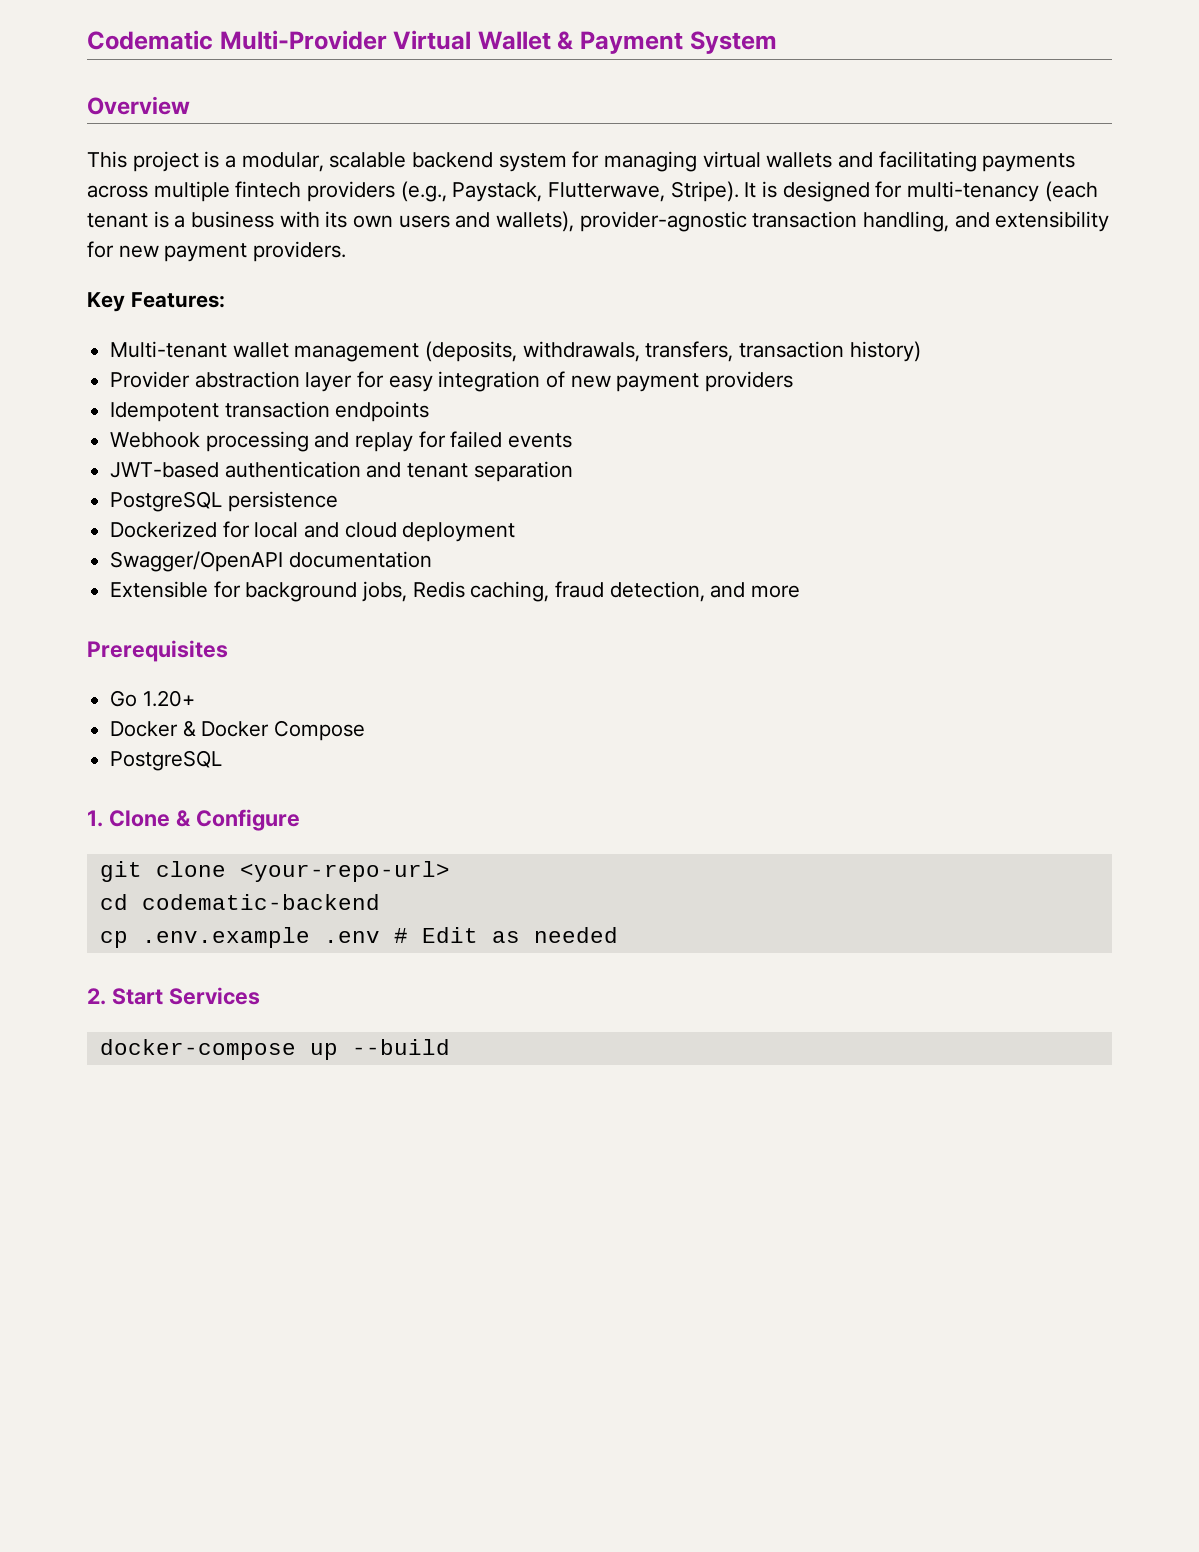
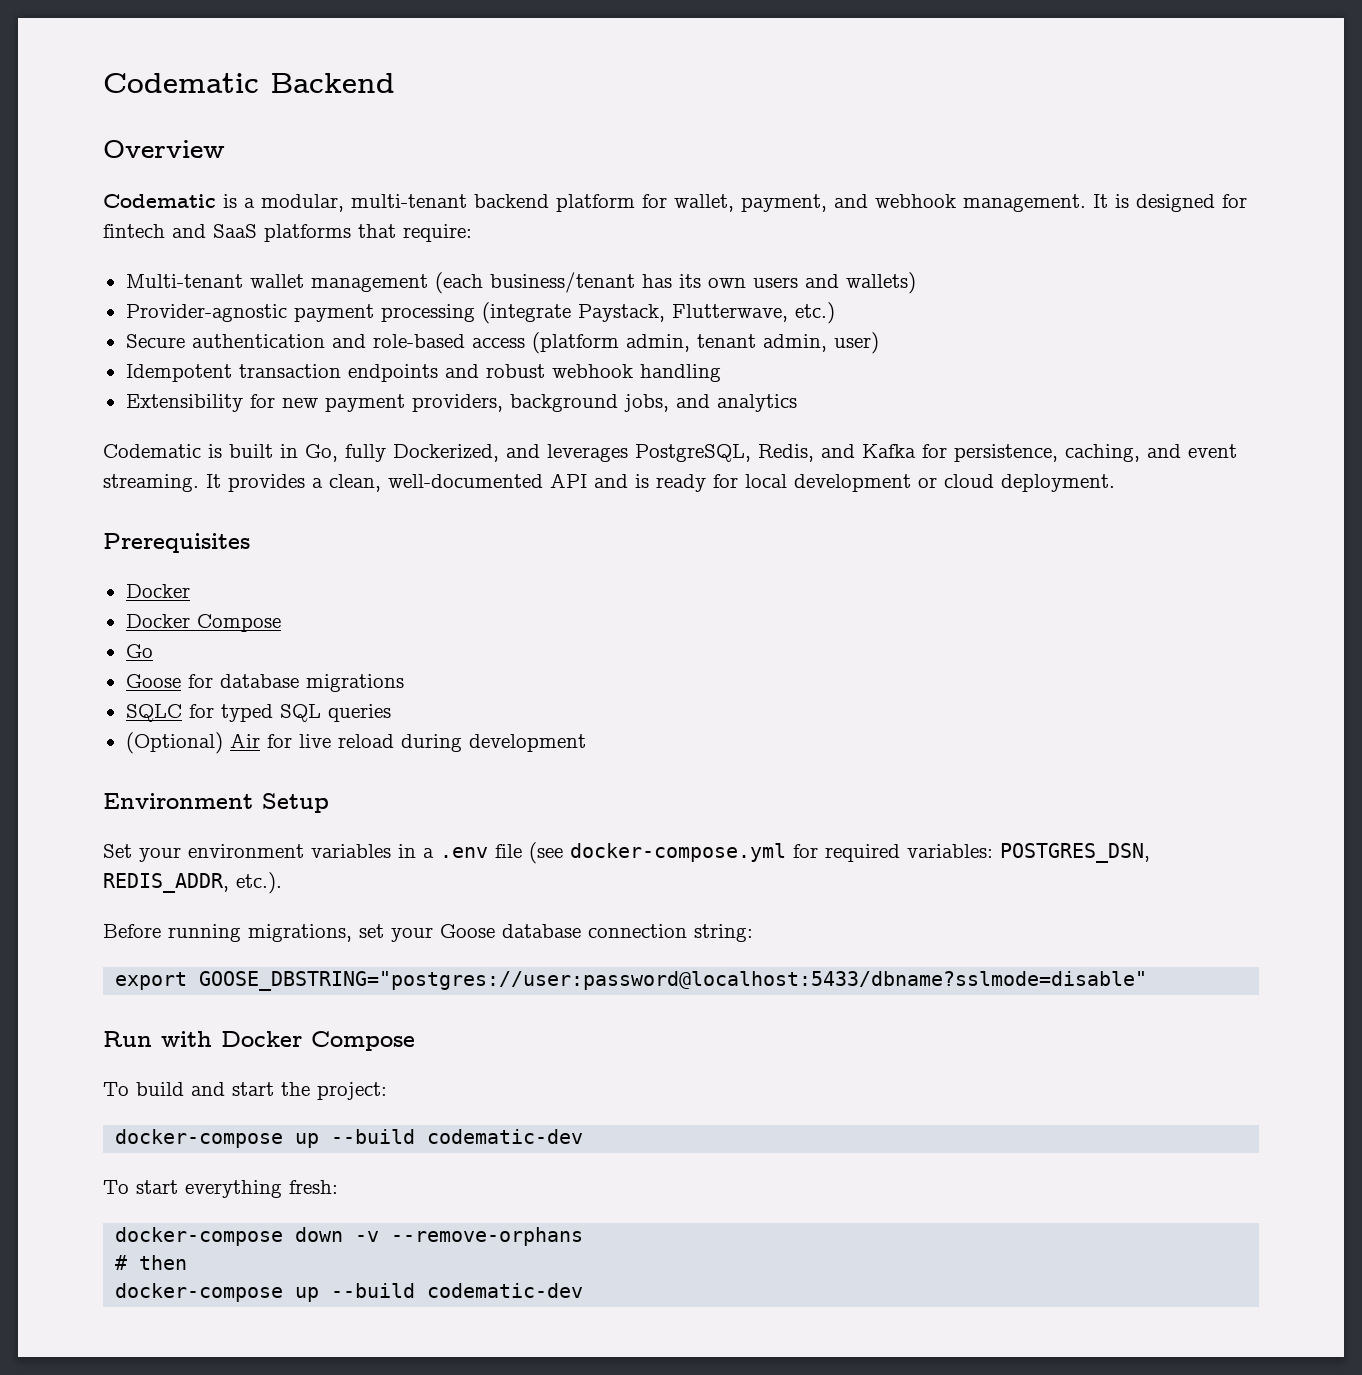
- Codematic Multi-Provider Virtual Wallet & Payment System
+ Codematic Backend
- This project is a modular, scalable backend system for managing virtual wallets and facilitating payments across multiple fintech providers (e.g., Paystack, Flutterwave, Stripe). It is designed for multi-tenancy (each tenant is a business with its own users and wallets), provider-agnostic transaction handling, and extensibility for new payment providers.
- Key Features:
- Multi-tenant wallet management (deposits, withdrawals, transfers, transaction history)
- Provider abstraction layer for easy integration of new payment providers
- Idempotent transaction endpoints
- Webhook processing and replay for failed events
- JWT-based authentication and tenant separation
- PostgreSQL persistence
- Dockerized for local and cloud deployment
- Swagger/OpenAPI documentation
- Extensible for background jobs, Redis caching, fraud detection, and more
+ Codematic is a modular, multi-tenant backend platform for wallet, payment, and webhook management. It is designed for fintech and SaaS platforms that require:
+ Multi-tenant wallet management (each business/tenant has its own users and wallets)
+ Provider-agnostic payment processing (integrate Paystack, Flutterwave, etc.)
+ Secure authentication and role-based access (platform admin, tenant admin, user)
+ Idempotent transaction endpoints and robust webhook handling
+ Extensibility for new payment providers, background jobs, and analytics
+ Codematic is built in Go, fully Dockerized, and leverages PostgreSQL, Redis, and Kafka for persistence, caching, and event streaming. It provides a clean, well-documented API and is ready for local development or cloud deployment.
  Prerequisites
- Go 1.20+
- Docker & Docker Compose
- PostgreSQL
- 1. Clone & Configure
- git clone <your-repo-url>
- cd codematic-backend
- cp .env.example .env # Edit as needed
- 2. Start Services
- docker-compose up --build
+ Docker
+ Docker Compose
+ Go
+ Goose for database migrations
+ SQLC for typed SQL queries
+ (Optional) Air for live reload during development
+ Environment Setup
+ Set your environment variables in a .env file (see docker-compose.yml for required variables: POSTGRES_DSN, REDIS_ADDR, etc.).
+ Before running migrations, set your Goose database connection string:
+ export GOOSE_DBSTRING="postgres://user:password@localhost:5433/dbname?sslmode=disable"
+ Run with Docker Compose
+ To build and start the project:
+ docker-compose up --build codematic-dev
+ To start everything fresh:
+ docker-compose down -v --remove-orphans
+ # then
+ docker-compose up --build codematic-dev

